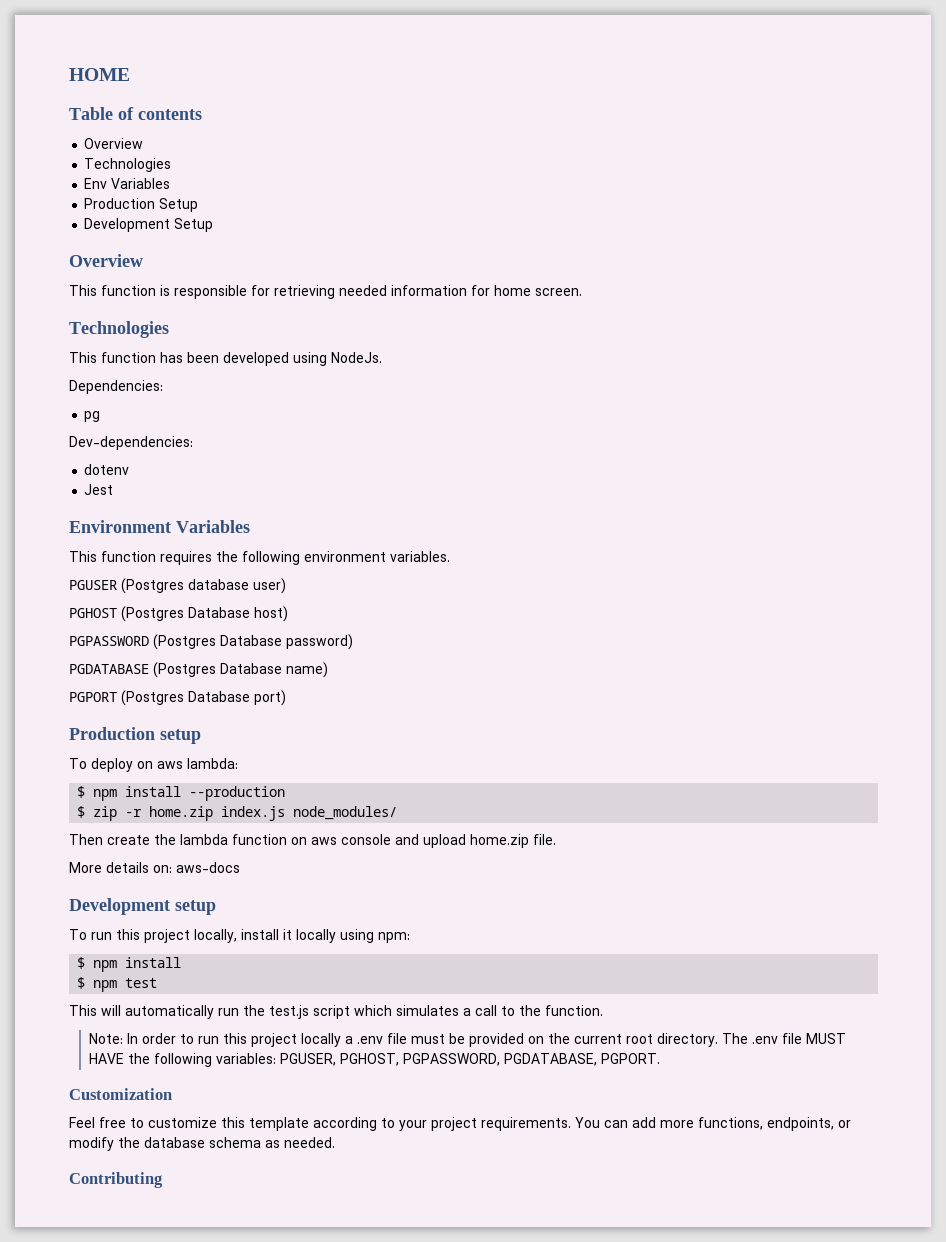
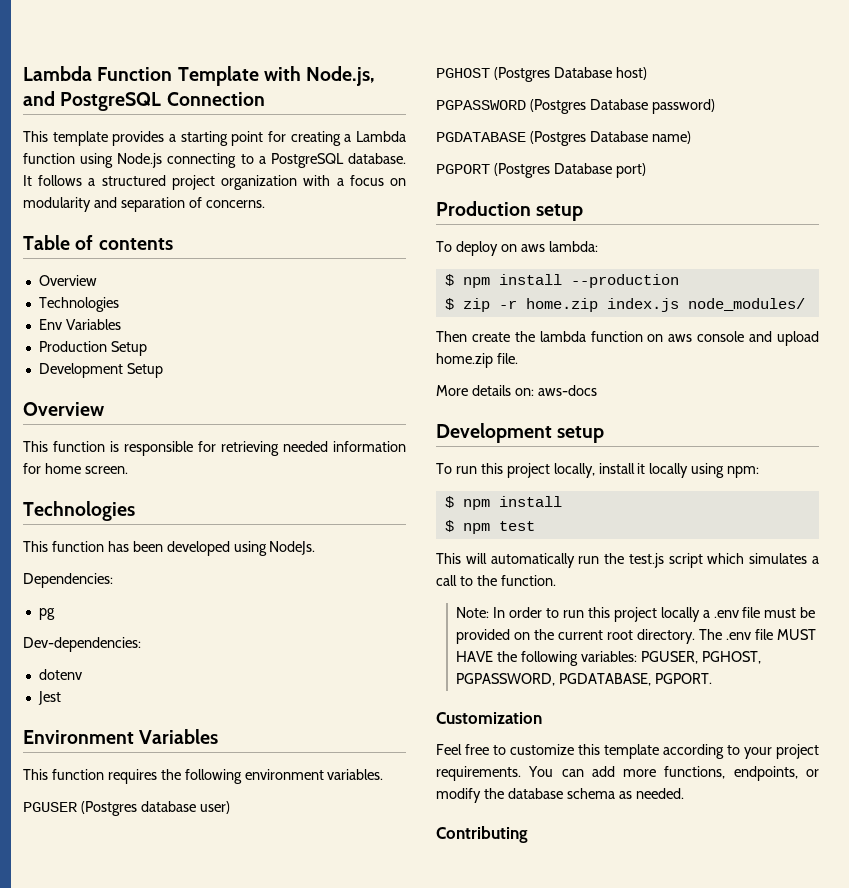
- HOME
+ Lambda Function Template with Node.js, and PostgreSQL Connection
+ This template provides a starting point for creating a Lambda function using Node.js connecting to a PostgreSQL database. It follows a structured project organization with a focus on modularity and separation of concerns.

